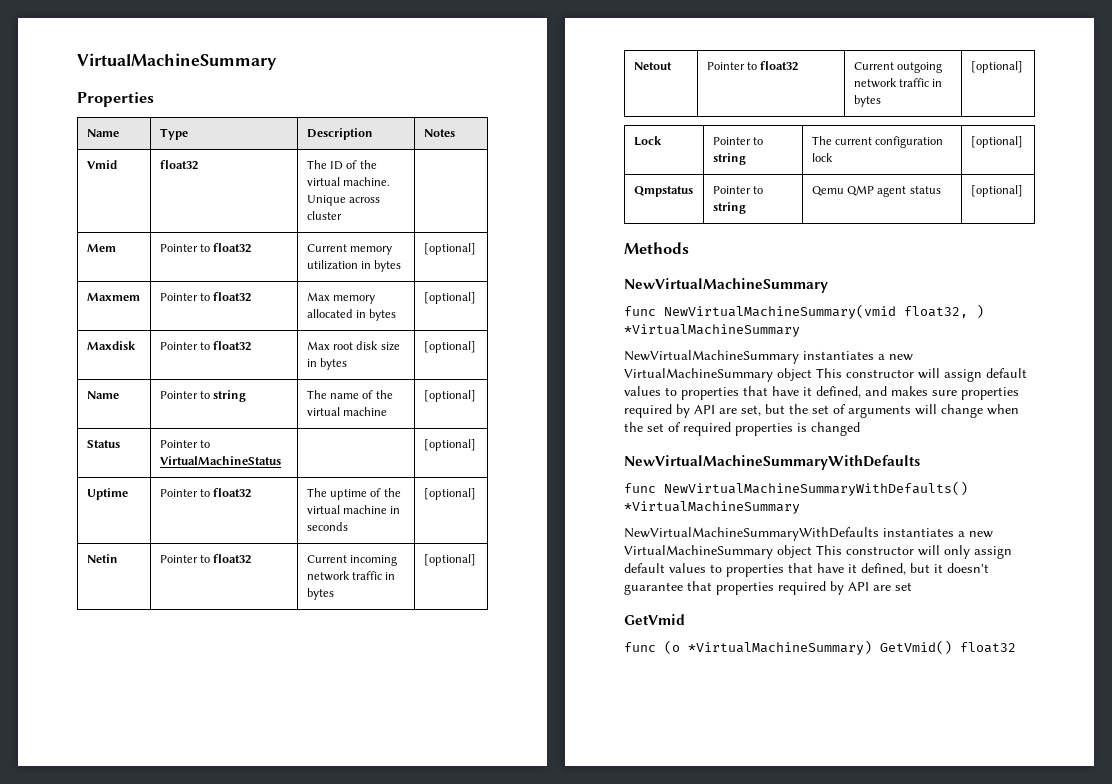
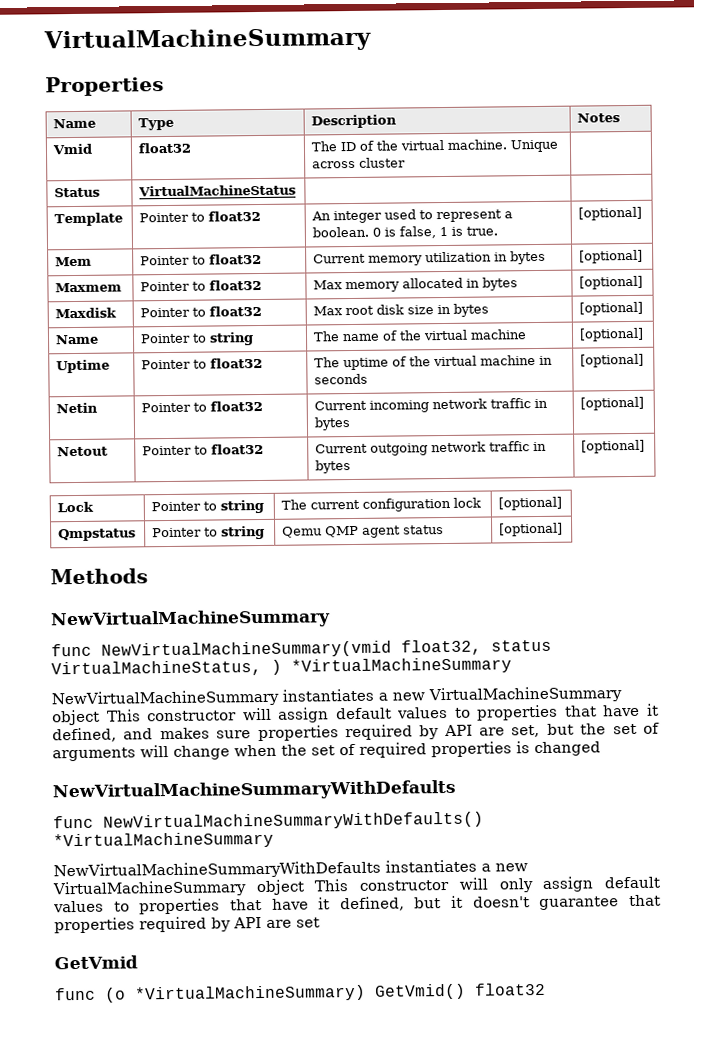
+ Status | VirtualMachineStatus | |
+ Template | Pointer to float32 | An integer used to represent a boolean. 0 is false, 1 is true. | [optional]
- Status | Pointer to VirtualMachineStatus | | [optional]
- func NewVirtualMachineSummary(vmid float32, ) *VirtualMachineSummary
+ func NewVirtualMachineSummary(vmid float32, status VirtualMachineStatus, ) *VirtualMachineSummary

